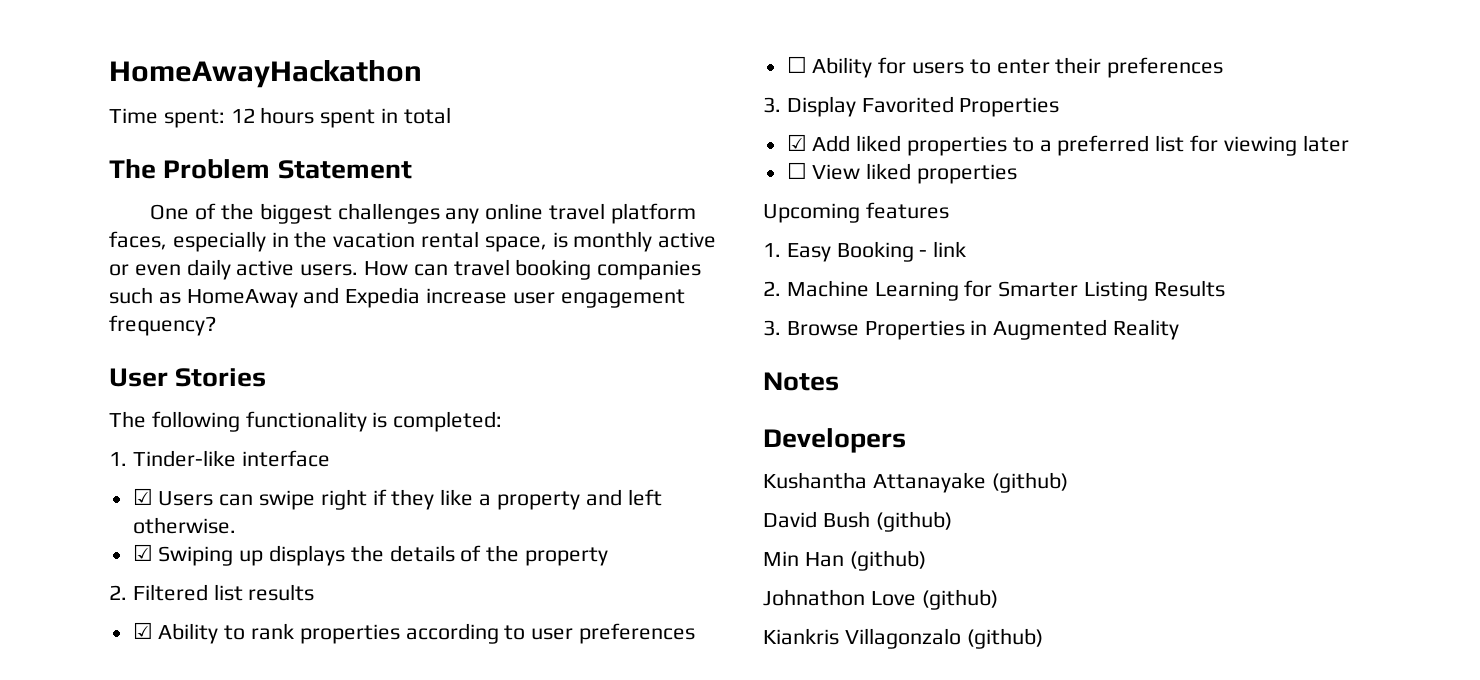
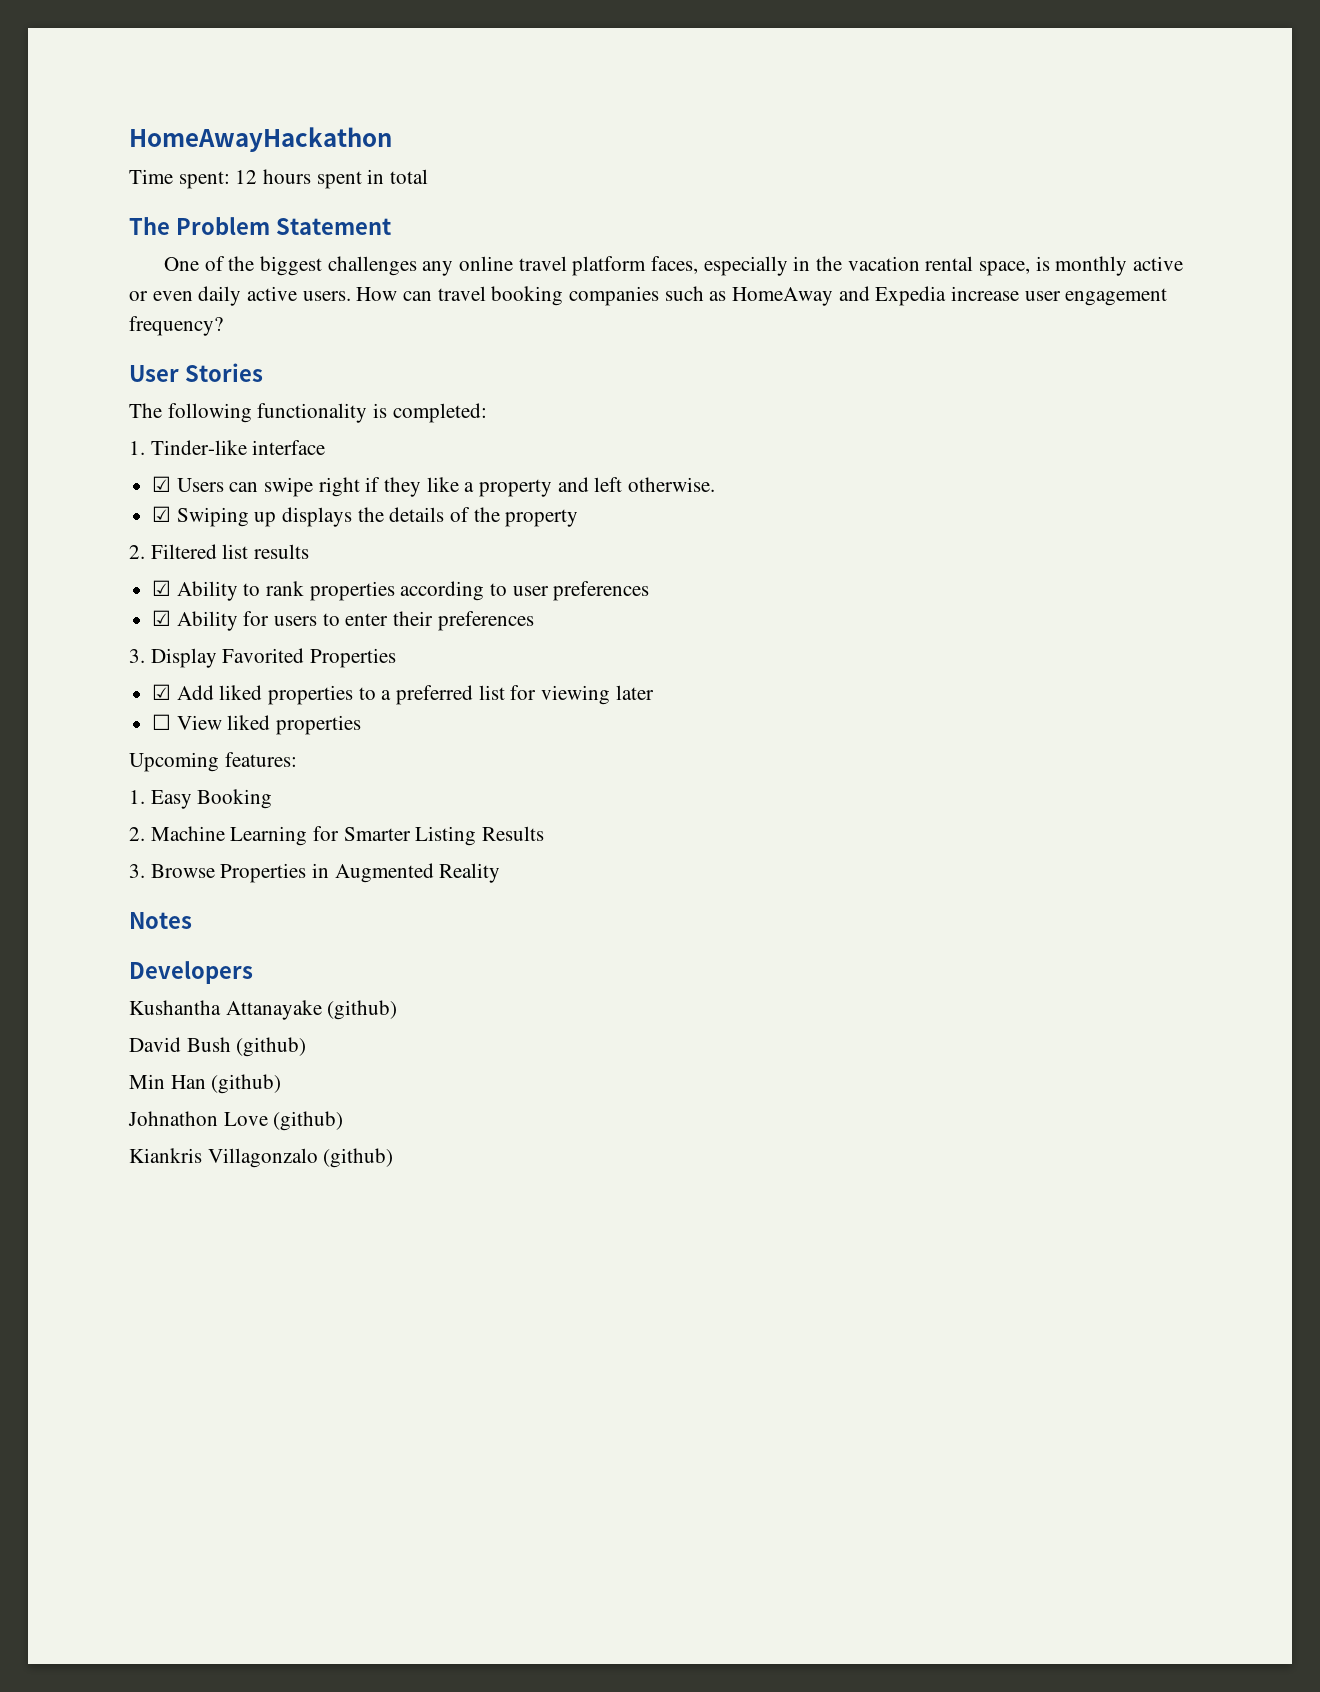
- ☐ Ability for users to enter their preferences
+ ☑ Ability for users to enter their preferences
- Upcoming features
+ Upcoming features:
- 1. Easy Booking - link
+ 1. Easy Booking

